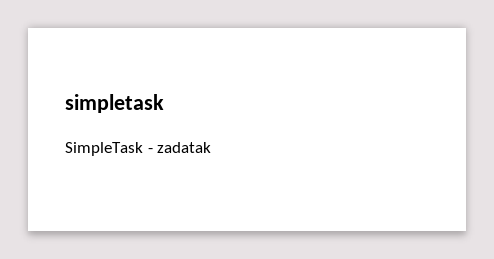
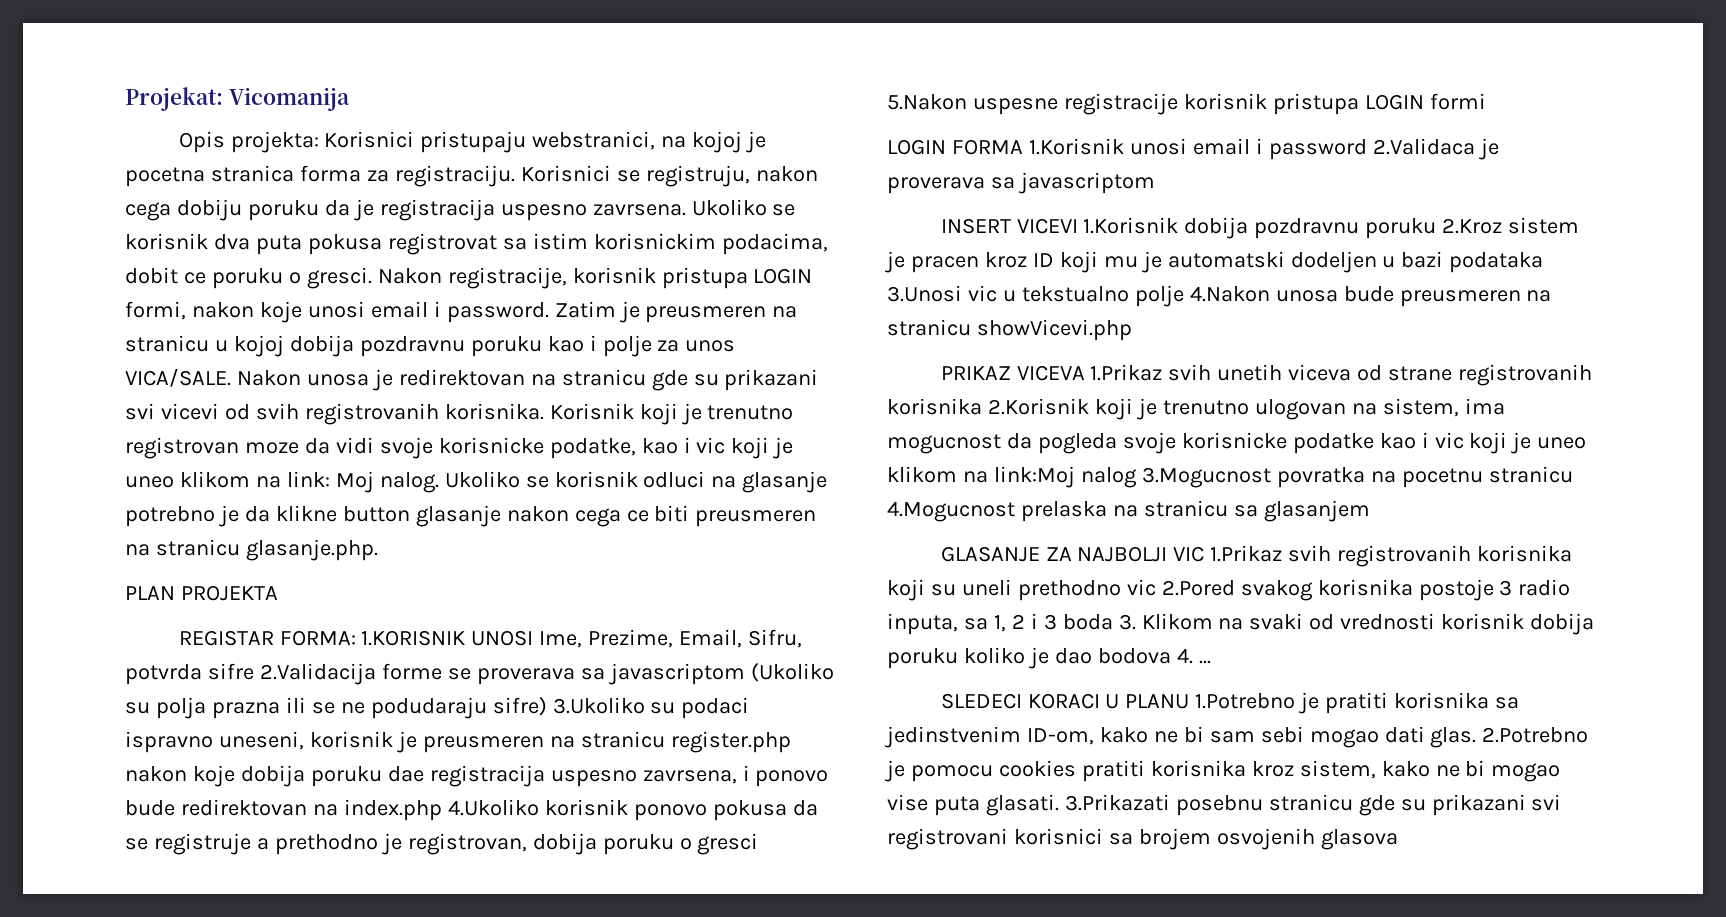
- simpletask
- SimpleTask - zadatak
+ Projekat: Vicomanija
+ Opis projekta: Korisnici pristupaju webstranici, na kojoj je pocetna stranica forma za registraciju. Korisnici se registruju, nakon cega dobiju poruku da je registracija uspesno zavrsena. Ukoliko se korisnik dva puta pokusa registrovat sa istim korisnickim podacima, dobit ce poruku o gresci. Nakon registracije, korisnik pristupa LOGIN formi, nakon koje unosi email i password. Zatim je preusmeren na stranicu u kojoj dobija pozdravnu poruku kao i polje za unos VICA/SALE. Nakon unosa je redirektovan na stranicu gde su prikazani svi vicevi od svih registrovanih korisnika. Korisnik koji je trenutno registrovan moze da vidi svoje korisnicke podatke, kao i vic koji je uneo klikom na link: Moj nalog. Ukoliko se korisnik odluci na glasanje potrebno je da klikne button glasanje nakon cega ce biti preusmeren na stranicu glasanje.php.
+ PLAN PROJEKTA
+ REGISTAR FORMA: 1.KORISNIK UNOSI Ime, Prezime, Email, Sifru, potvrda sifre 2.Validacija forme se proverava sa javascriptom (Ukoliko su polja prazna ili se ne podudaraju sifre) 3.Ukoliko su podaci ispravno uneseni, korisnik je preusmeren na stranicu register.php nakon koje dobija poruku dae registracija uspesno zavrsena, i ponovo bude redirektovan na index.php 4.Ukoliko korisnik ponovo pokusa da se registruje a prethodno je registrovan, dobija poruku o gresci 5.Nakon uspesne registracije korisnik pristupa LOGIN formi
+ LOGIN FORMA 1.Korisnik unosi email i password 2.Validaca je proverava sa javascriptom
+ INSERT VICEVI 1.Korisnik dobija pozdravnu poruku 2.Kroz sistem je pracen kroz ID koji mu je automatski dodeljen u bazi podataka 3.Unosi vic u tekstualno polje 4.Nakon unosa bude preusmeren na stranicu showVicevi.php
+ PRIKAZ VICEVA 1.Prikaz svih unetih viceva od strane registrovanih korisnika 2.Korisnik koji je trenutno ulogovan na sistem, ima mogucnost da pogleda svoje korisnicke podatke kao i vic koji je uneo klikom na link:Moj nalog 3.Mogucnost povratka na pocetnu stranicu 4.Mogucnost prelaska na stranicu sa glasanjem
+ GLASANJE ZA NAJBOLJI VIC 1.Prikaz svih registrovanih korisnika koji su uneli prethodno vic 2.Pored svakog korisnika postoje 3 radio inputa, sa 1, 2 i 3 boda 3. Klikom na svaki od vrednosti korisnik dobija poruku koliko je dao bodova 4. ...
+ SLEDECI KORACI U PLANU 1.Potrebno je pratiti korisnika sa jedinstvenim ID-om, kako ne bi sam sebi mogao dati glas. 2.Potrebno je pomocu cookies pratiti korisnika kroz sistem, kako ne bi mogao vise puta glasati. 3.Prikazati posebnu stranicu gde su prikazani svi registrovani korisnici sa brojem osvojenih glasova

